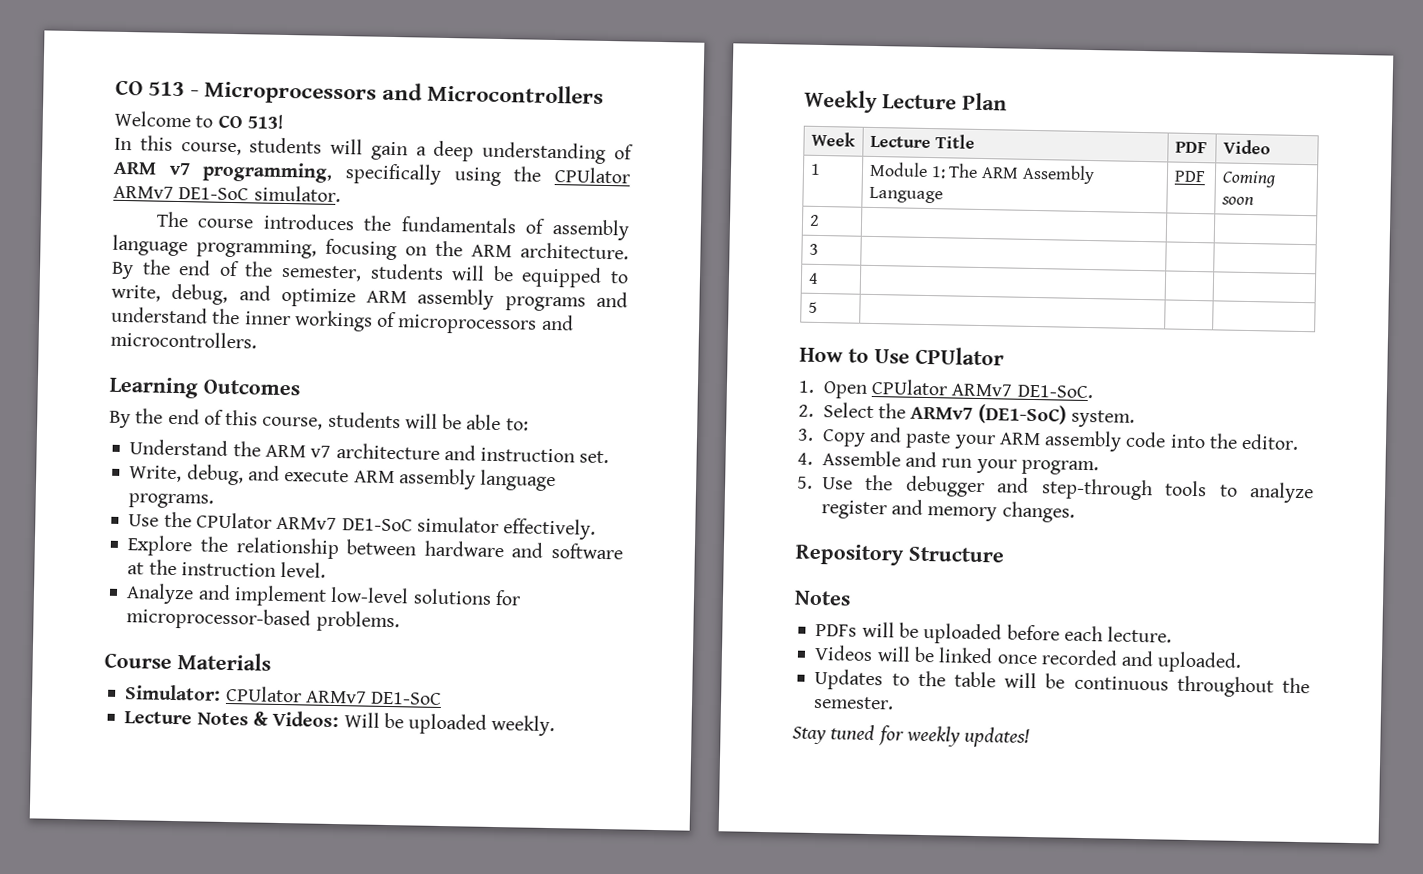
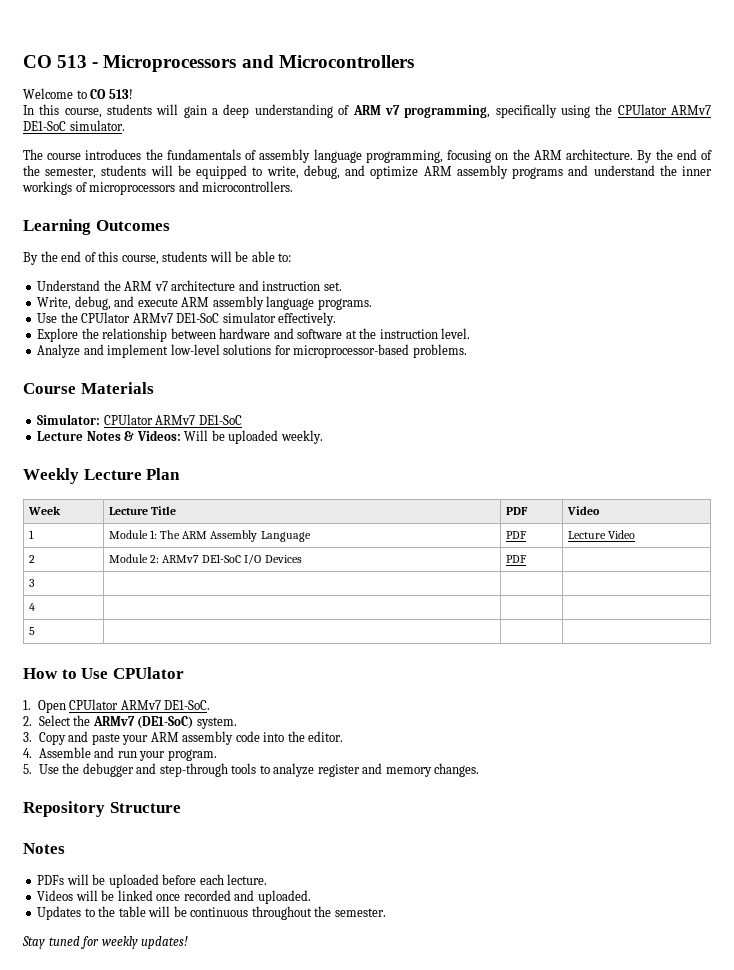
- 1 | Module 1: The ARM Assembly Language | PDF | Coming soon
+ 1 | Module 1: The ARM Assembly Language | PDF | Lecture Video
- 2 | | |
+ 2 | Module 2: ARMv7 DE1-SoC I/O Devices | PDF |

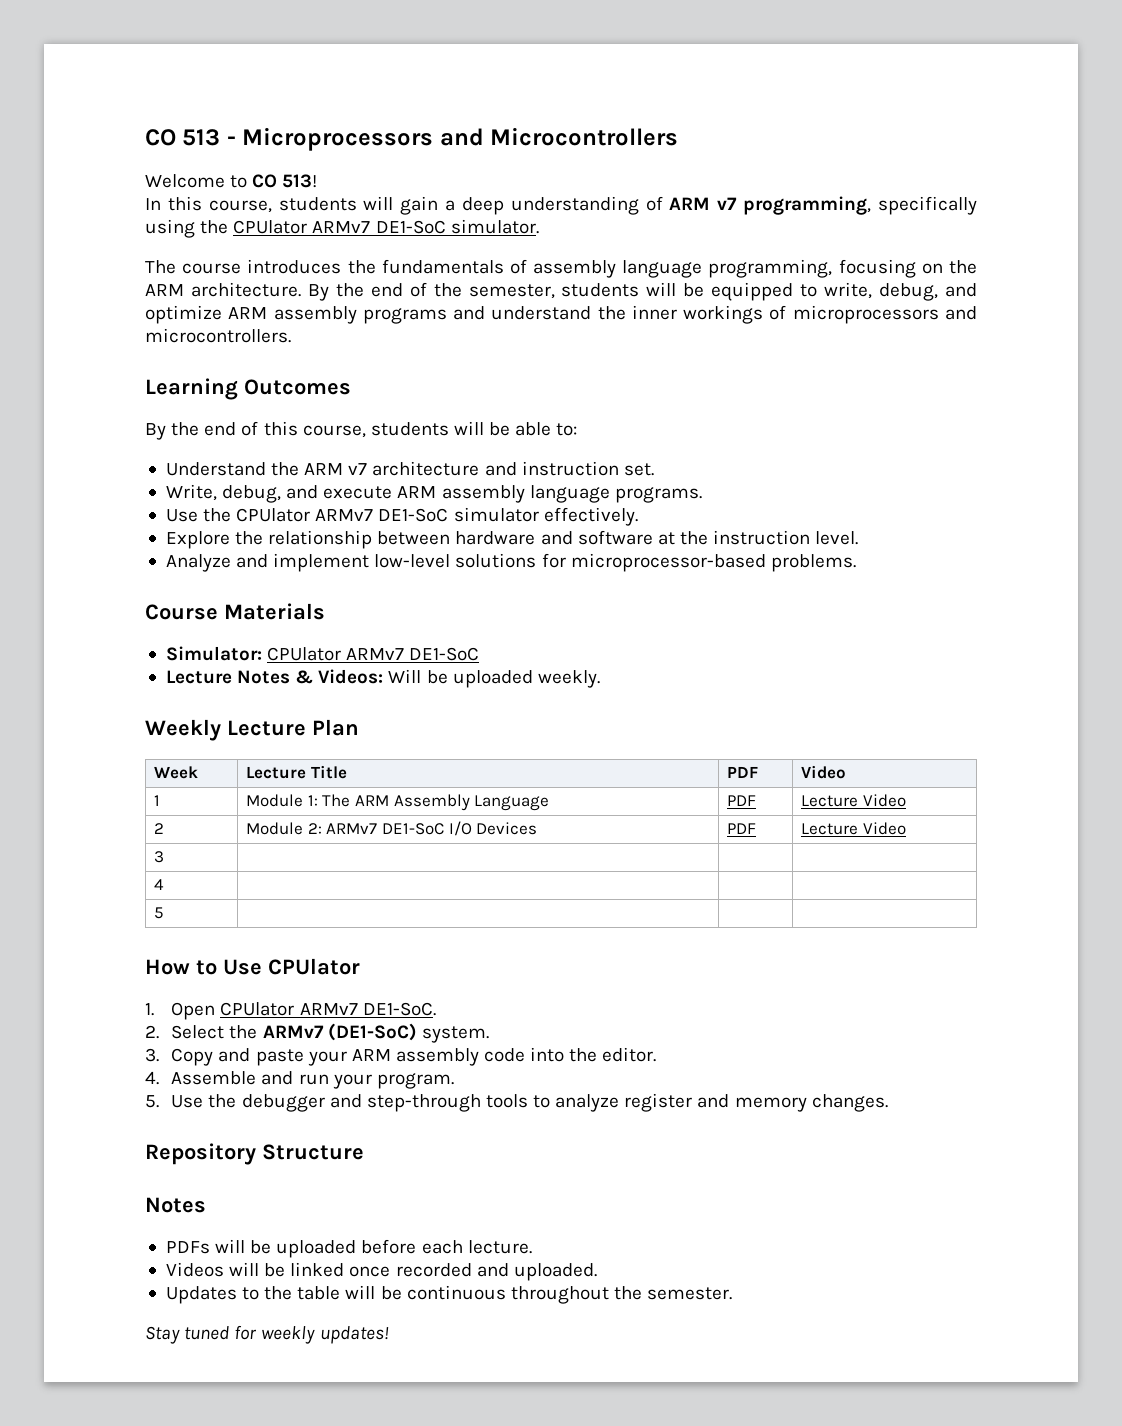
- 2 | Module 2: ARMv7 DE1-SoC I/O Devices | PDF |
+ 2 | Module 2: ARMv7 DE1-SoC I/O Devices | PDF | Lecture Video

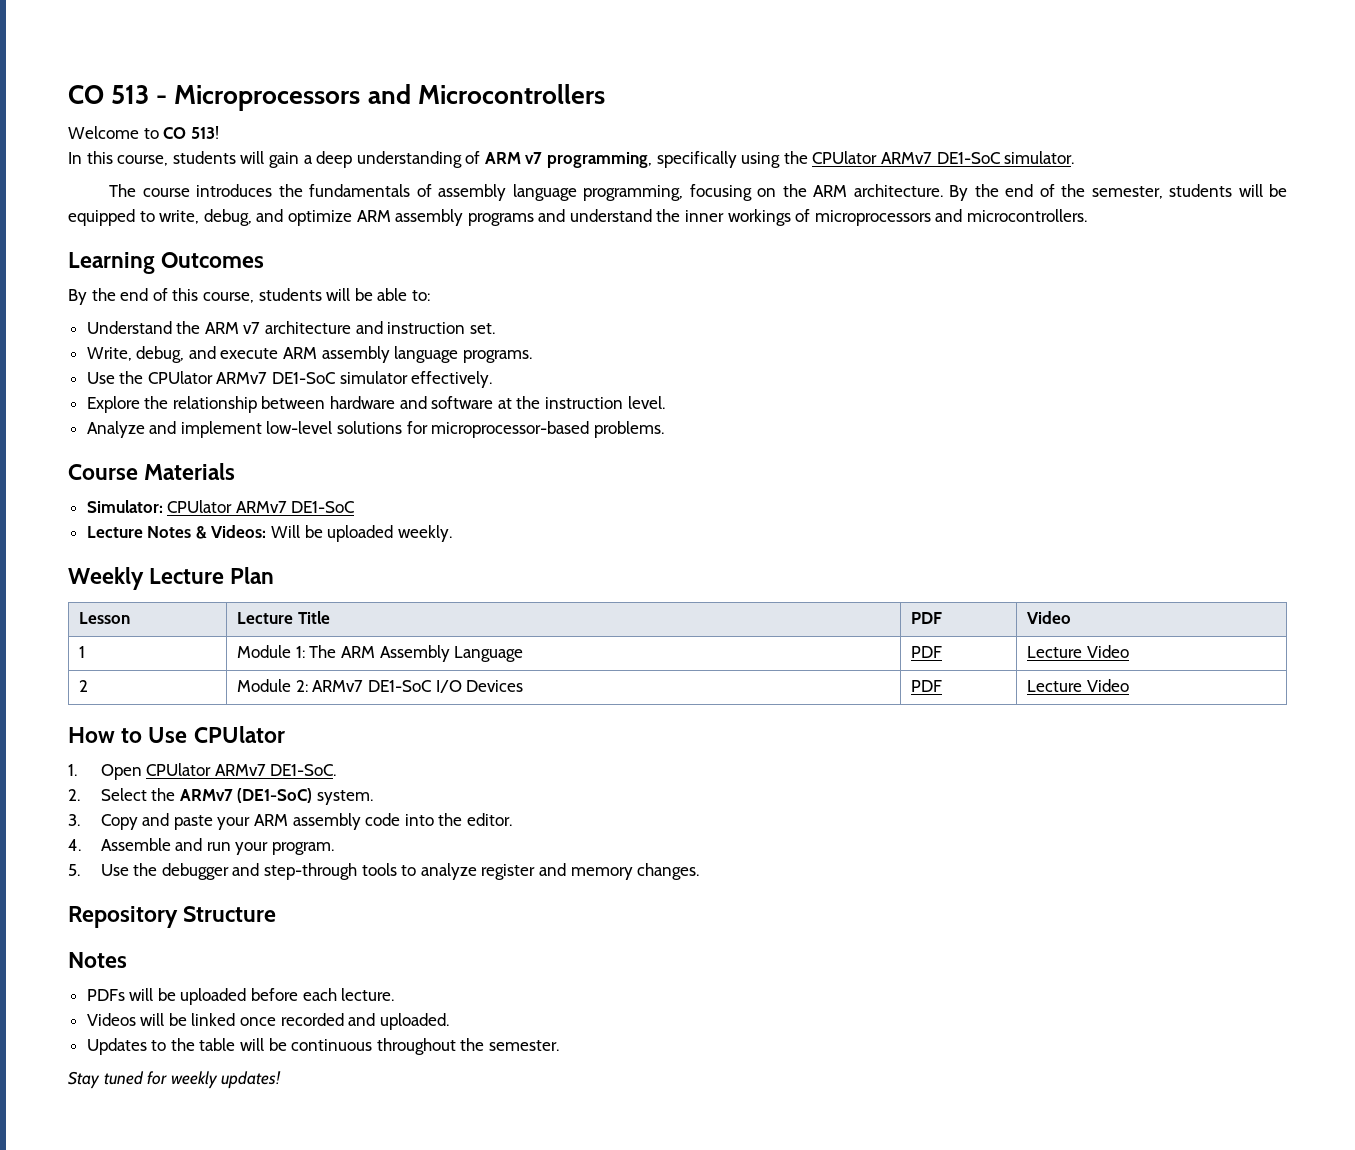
- Week | Lecture Title | PDF | Video
+ Lesson | Lecture Title | PDF | Video
- 3 | | |
- 4 | | |
- 5 | | |

